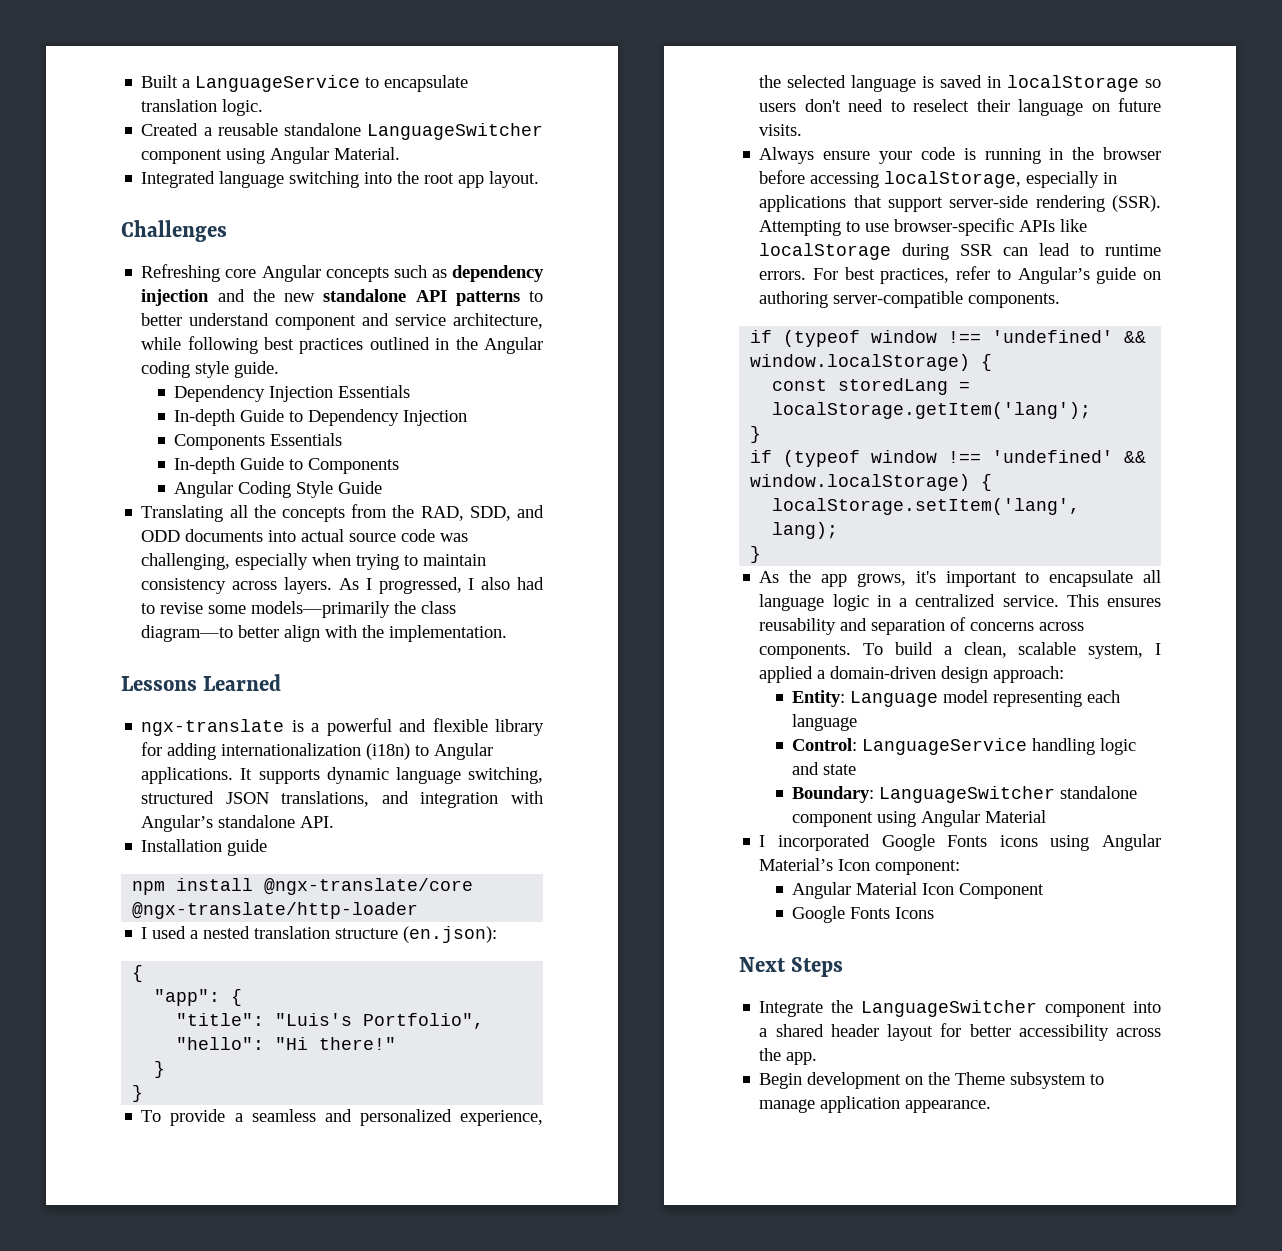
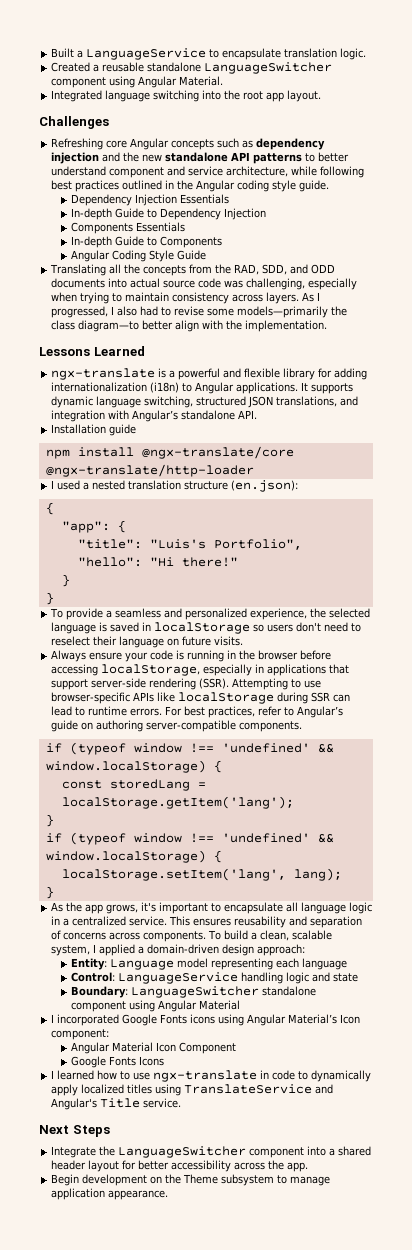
+ I learned how to use ngx-translate in code to dynamically apply localized titles using TranslateService and Angular's Title service.

